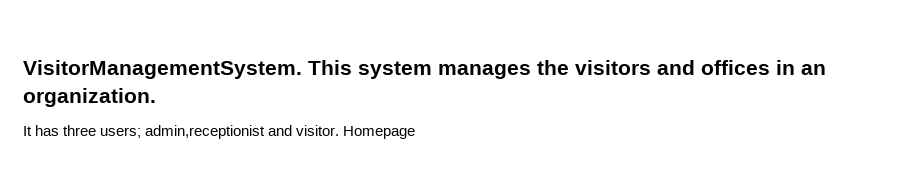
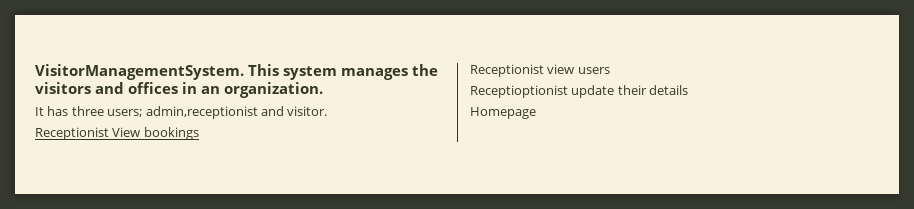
- It has three users; admin,receptionist and visitor. Homepage
+ It has three users; admin,receptionist and visitor.
+ Receptionist View bookings
+ Receptionist view users
+ Receptioptionist update their details
+ Homepage

